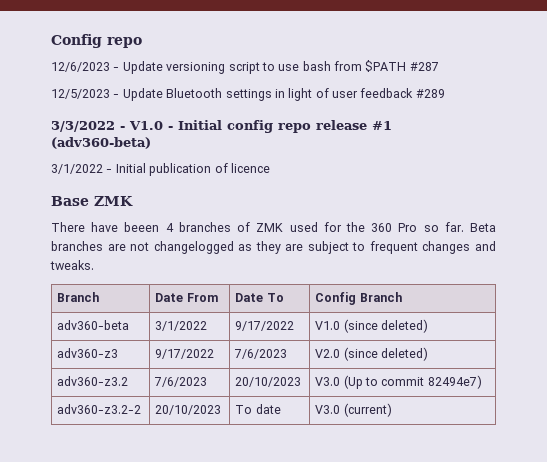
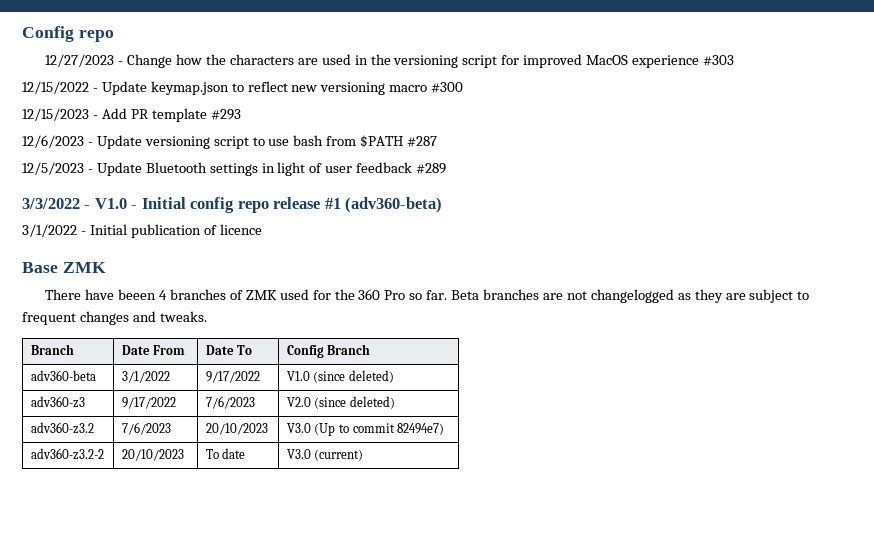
+ 12/27/2023 - Change how the characters are used in the versioning script for improved MacOS experience #303
+ 12/15/2022 - Update keymap.json to reflect new versioning macro #300
+ 12/15/2023 - Add PR template #293

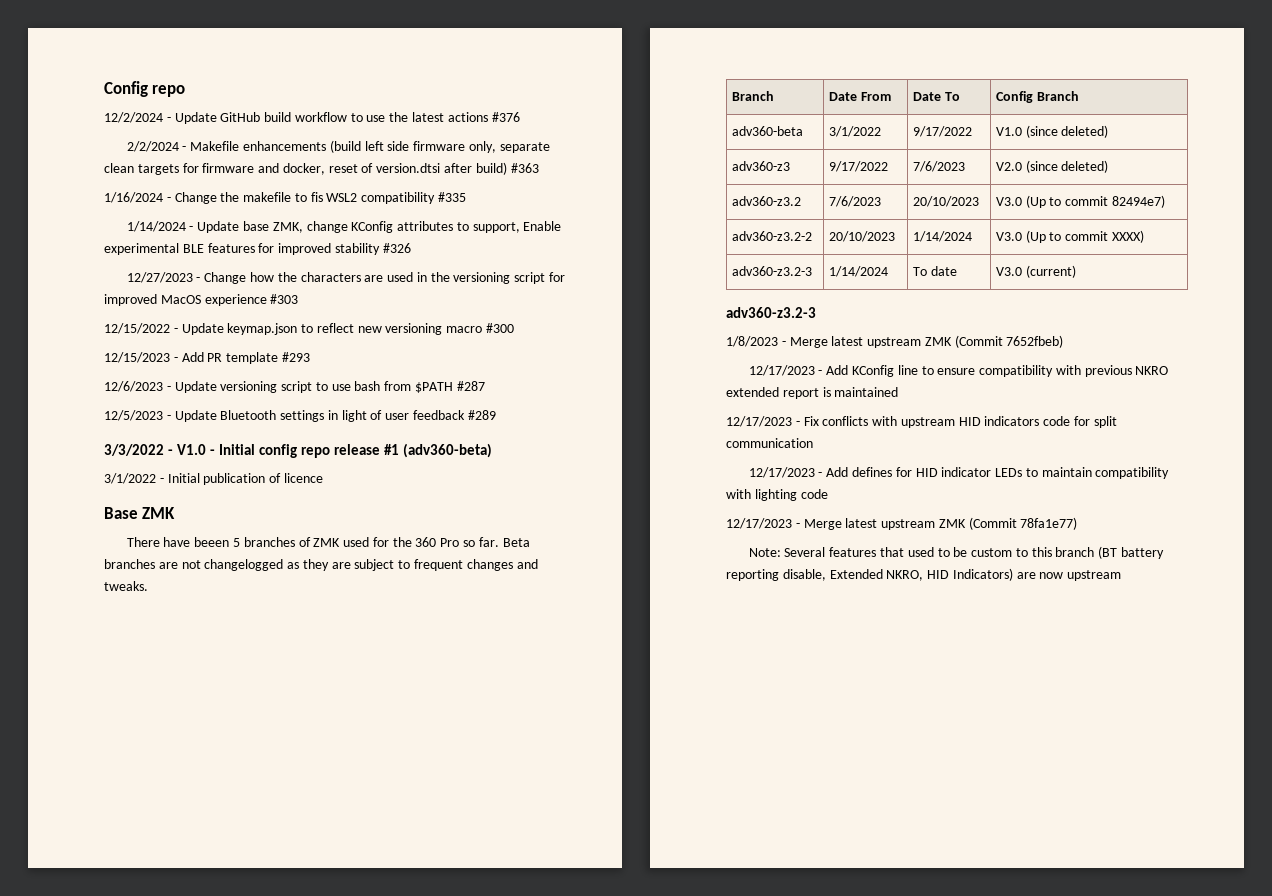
+ 12/2/2024 - Update GitHub build workflow to use the latest actions #376
+ 2/2/2024 - Makefile enhancements (build left side firmware only, separate clean targets for firmware and docker, reset of version.dtsi after build) #363
+ 1/16/2024 - Change the makefile to fis WSL2 compatibility #335
+ 1/14/2024 - Update base ZMK, change KConfig attributes to support, Enable experimental BLE features for improved stability #326
- There have beeen 4 branches of ZMK used for the 360 Pro so far.
+ There have beeen 5 branches of ZMK used for the 360 Pro so far.
- adv360-z3.2-2 | 20/10/2023 | To date | V3.0 (current)
+ adv360-z3.2-2 | 20/10/2023 | 1/14/2024 | V3.0 (Up to commit XXXX)
+ adv360-z3.2-3 | 1/14/2024 | To date | V3.0 (current)
+ adv360-z3.2-3
+ 1/8/2023 - Merge latest upstream ZMK (Commit 7652fbeb)
+ 12/17/2023 - Add KConfig line to ensure compatibility with previous NKRO extended report is maintained
+ 12/17/2023 - Fix conflicts with upstream HID indicators code for split communication
+ 12/17/2023 - Add defines for HID indicator LEDs to maintain compatibility with lighting code
+ 12/17/2023 - Merge latest upstream ZMK (Commit 78fa1e77)
+ Note: Several features that used to be custom to this branch (BT battery reporting disable, Extended NKRO, HID Indicators) are now upstream

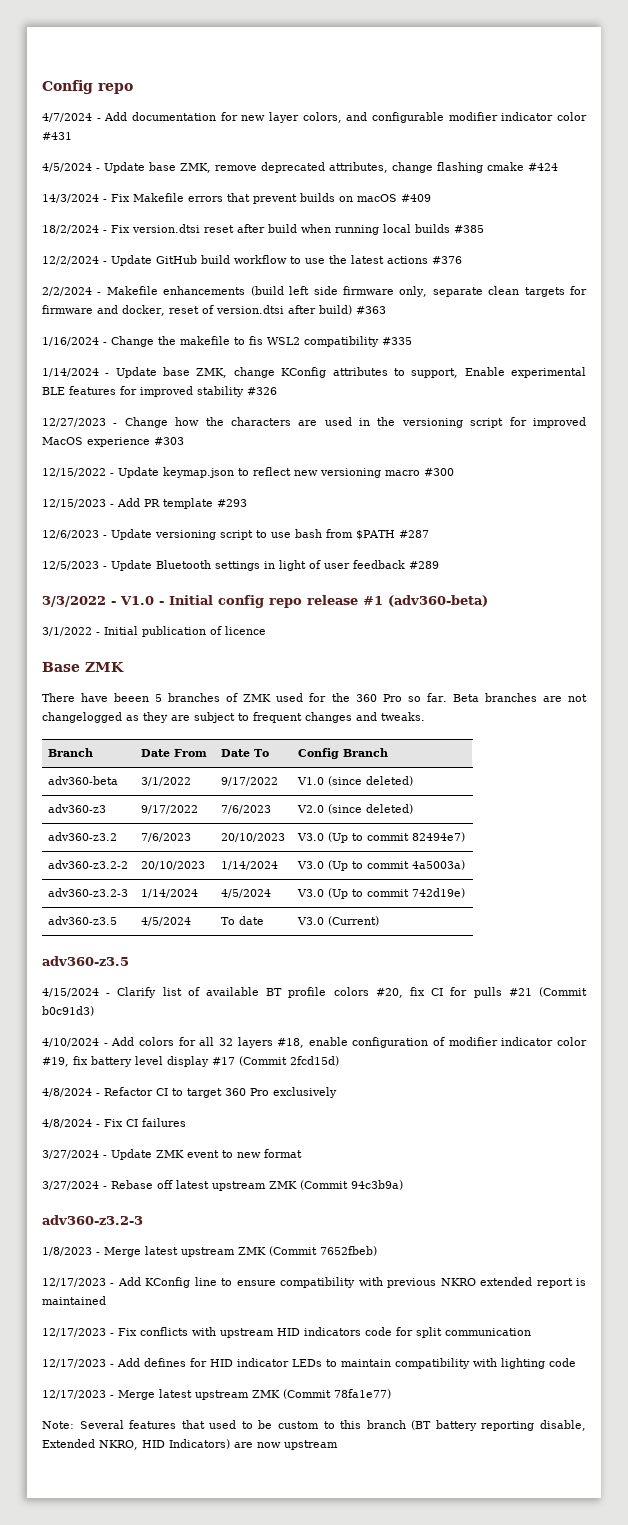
+ 4/7/2024 - Add documentation for new layer colors, and configurable modifier indicator color #431
+ 4/5/2024 - Update base ZMK, remove deprecated attributes, change flashing cmake #424
+ 14/3/2024 - Fix Makefile errors that prevent builds on macOS #409
+ 18/2/2024 - Fix version.dtsi reset after build when running local builds #385
- adv360-z3.2-2 | 20/10/2023 | 1/14/2024 | V3.0 (Up to commit XXXX)
+ adv360-z3.2-2 | 20/10/2023 | 1/14/2024 | V3.0 (Up to commit 4a5003a)
- adv360-z3.2-3 | 1/14/2024 | To date | V3.0 (current)
+ adv360-z3.2-3 | 1/14/2024 | 4/5/2024 | V3.0 (Up to commit 742d19e)
+ adv360-z3.5 | 4/5/2024 | To date | V3.0 (Current)
+ adv360-z3.5
+ 4/15/2024 - Clarify list of available BT profile colors #20, fix CI for pulls #21 (Commit b0c91d3)
+ 4/10/2024 - Add colors for all 32 layers #18, enable configuration of modifier indicator color #19, fix battery level display #17 (Commit 2fcd15d)
+ 4/8/2024 - Refactor CI to target 360 Pro exclusively
+ 4/8/2024 - Fix CI failures
+ 3/27/2024 - Update ZMK event to new format
+ 3/27/2024 - Rebase off latest upstream ZMK (Commit 94c3b9a)

